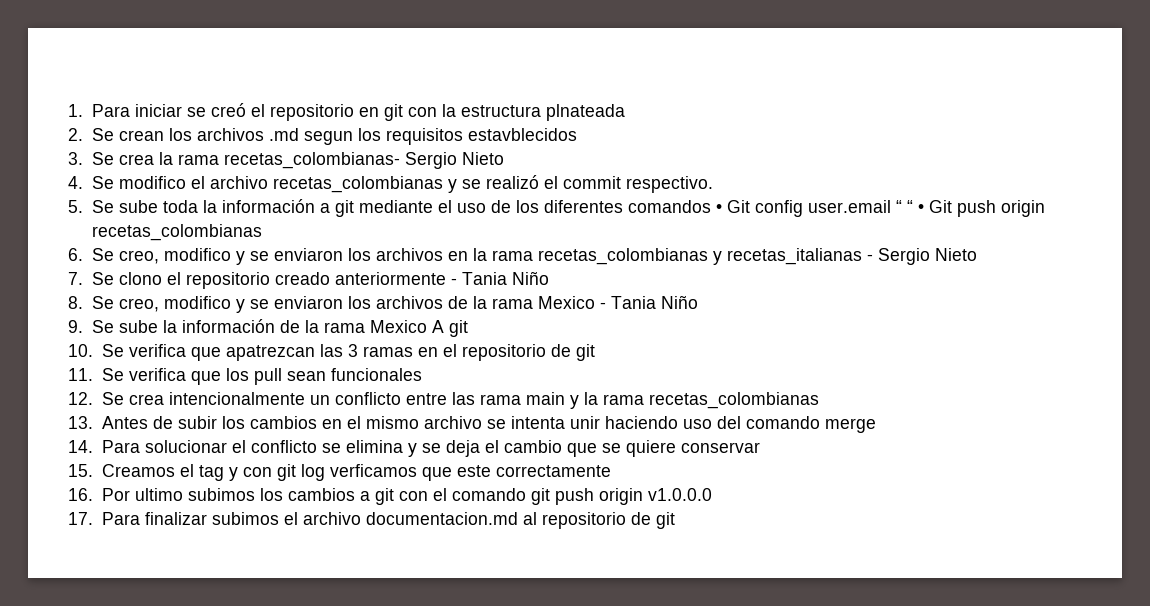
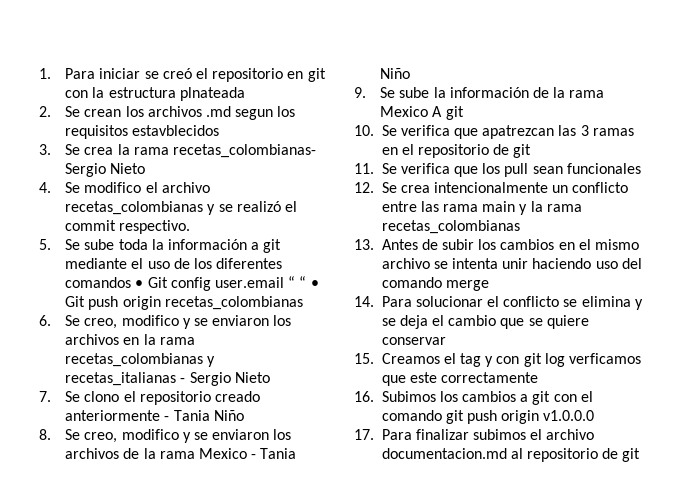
- 16. Por ultimo subimos los cambios a git con el comando git push origin v1.0.0.0
+ 16. Subimos los cambios a git con el comando git push origin v1.0.0.0

